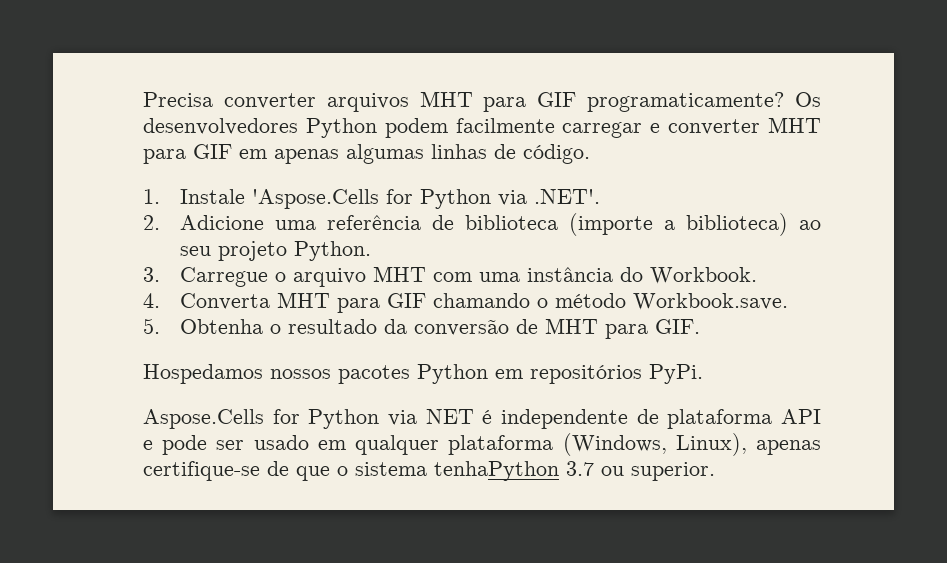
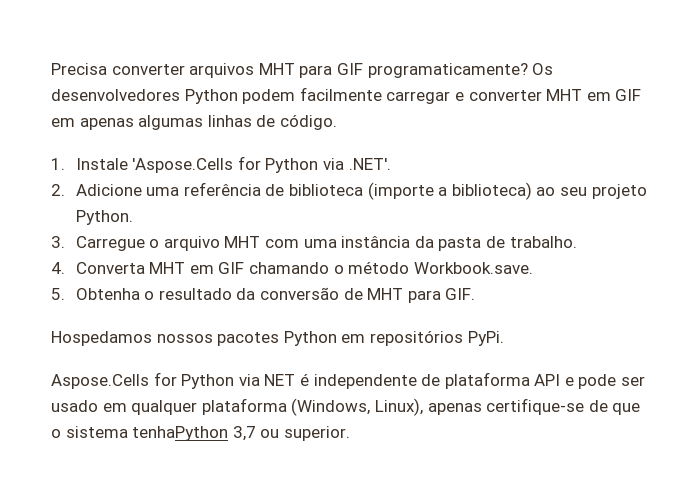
- Os desenvolvedores Python podem facilmente carregar e converter MHT para GIF em apenas algumas linhas de código.
+ Os desenvolvedores Python podem facilmente carregar e converter MHT em GIF em apenas algumas linhas de código.
- 3. Carregue o arquivo MHT com uma instância do Workbook.
+ 3. Carregue o arquivo MHT com uma instância da pasta de trabalho.
- 4. Converta MHT para GIF chamando o método Workbook.save.
+ 4. Converta MHT em GIF chamando o método Workbook.save.
- Aspose.Cells for Python via NET é independente de plataforma API e pode ser usado em qualquer plataforma (Windows, Linux), apenas certifique-se de que o sistema tenhaPython 3.7 ou superior.
+ Aspose.Cells for Python via NET é independente de plataforma API e pode ser usado em qualquer plataforma (Windows, Linux), apenas certifique-se de que o sistema tenhaPython 3,7 ou superior.

